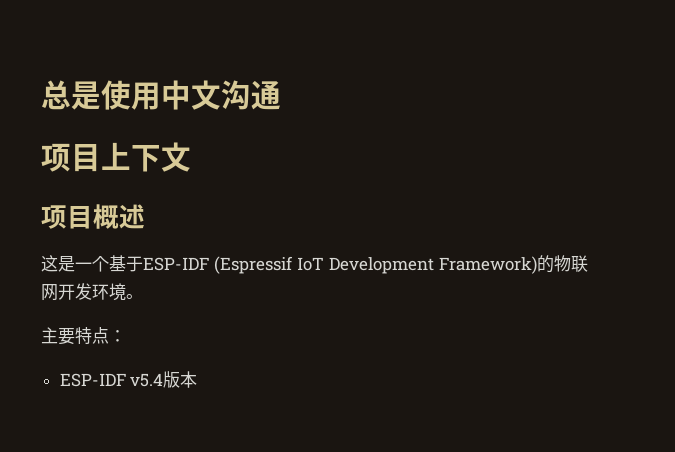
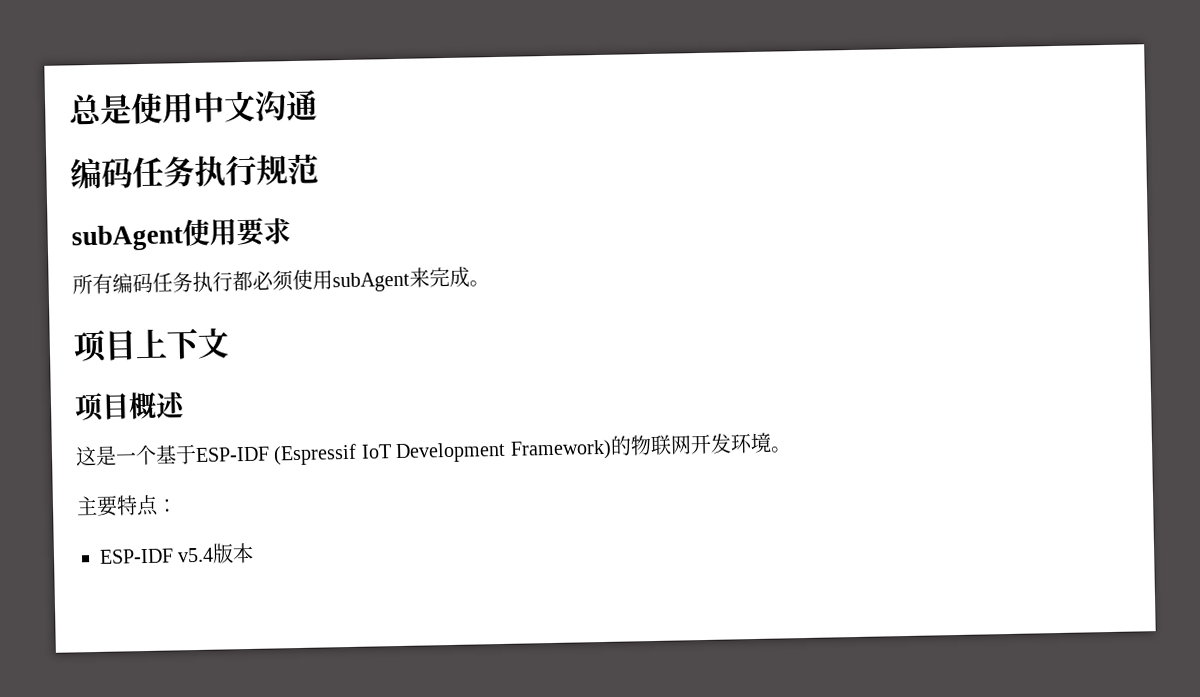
+ 编码任务执行规范
+ subAgent使用要求
+ 所有编码任务执行都必须使用subAgent来完成。

